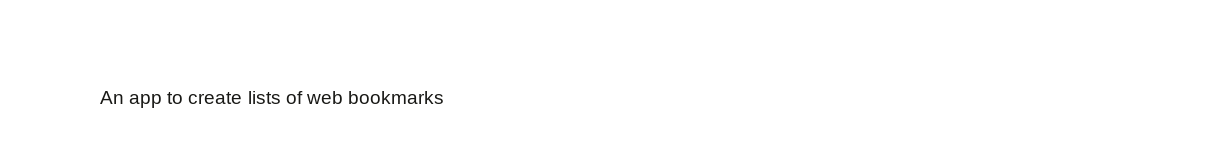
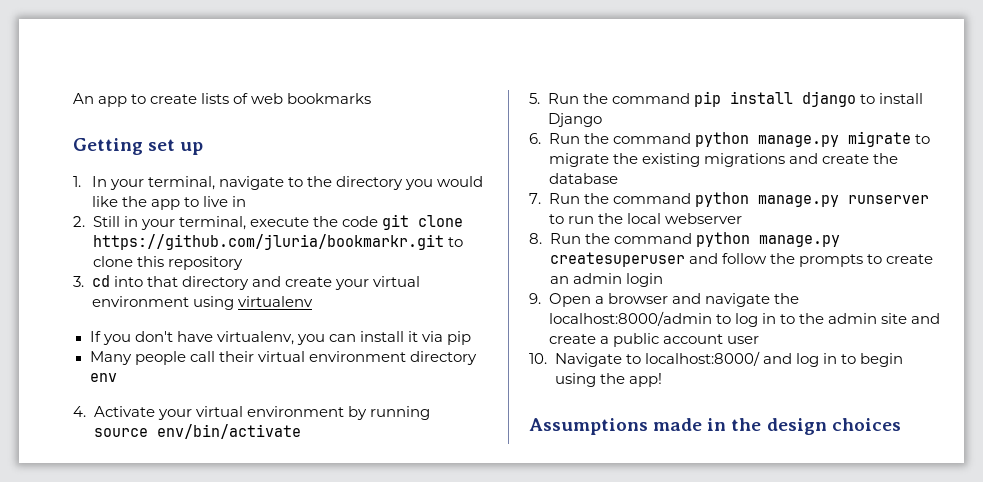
+ Getting set up
+ 1. In your terminal, navigate to the directory you would like the app to live in
+ 2. Still in your terminal, execute the code git clone https://github.com/jluria/bookmarkr.git to clone this repository
+ 3. cd into that directory and create your virtual environment using virtualenv
+ If you don't have virtualenv, you can install it via pip
+ Many people call their virtual environment directory env
+ 4. Activate your virtual environment by running source env/bin/activate
+ 5. Run the command pip install django to install Django
+ 6. Run the command python manage.py migrate to migrate the existing migrations and create the database
+ 7. Run the command python manage.py runserver to run the local webserver
+ 8. Run the command python manage.py createsuperuser and follow the prompts to create an admin login
+ 9. Open a browser and navigate the localhost:8000/admin to log in to the admin site and create a public account user
+ 10. Navigate to localhost:8000/ and log in to begin using the app!
+ Assumptions made in the design choices

